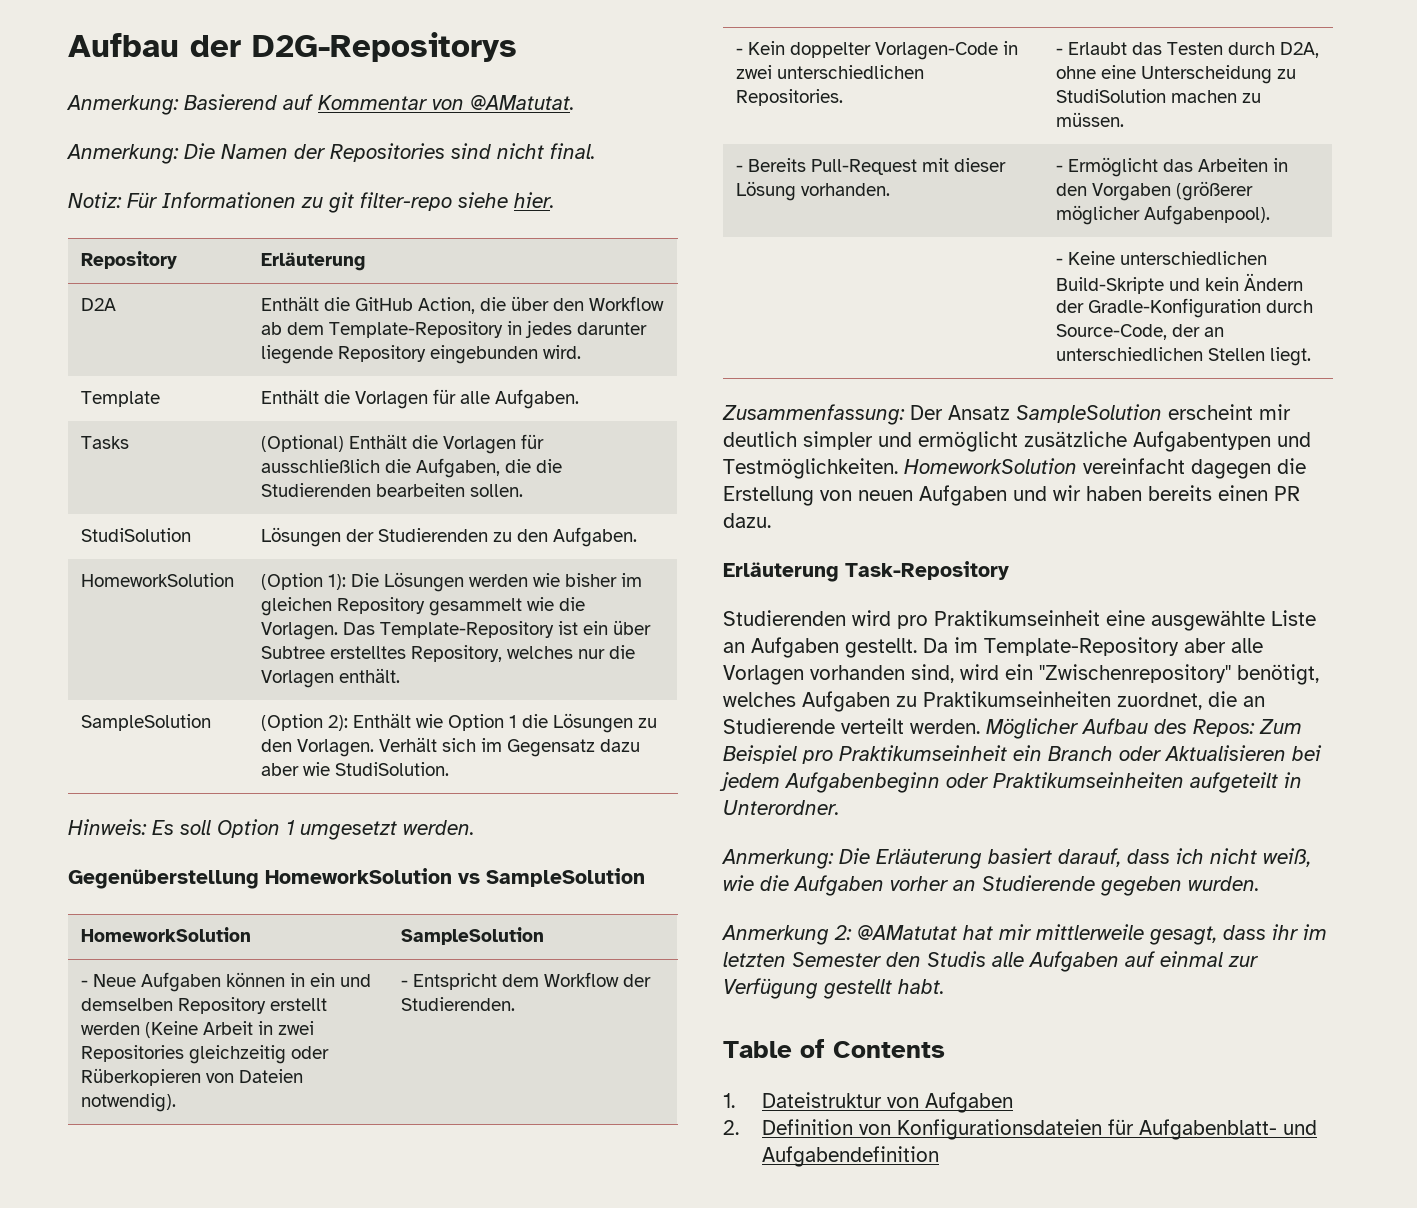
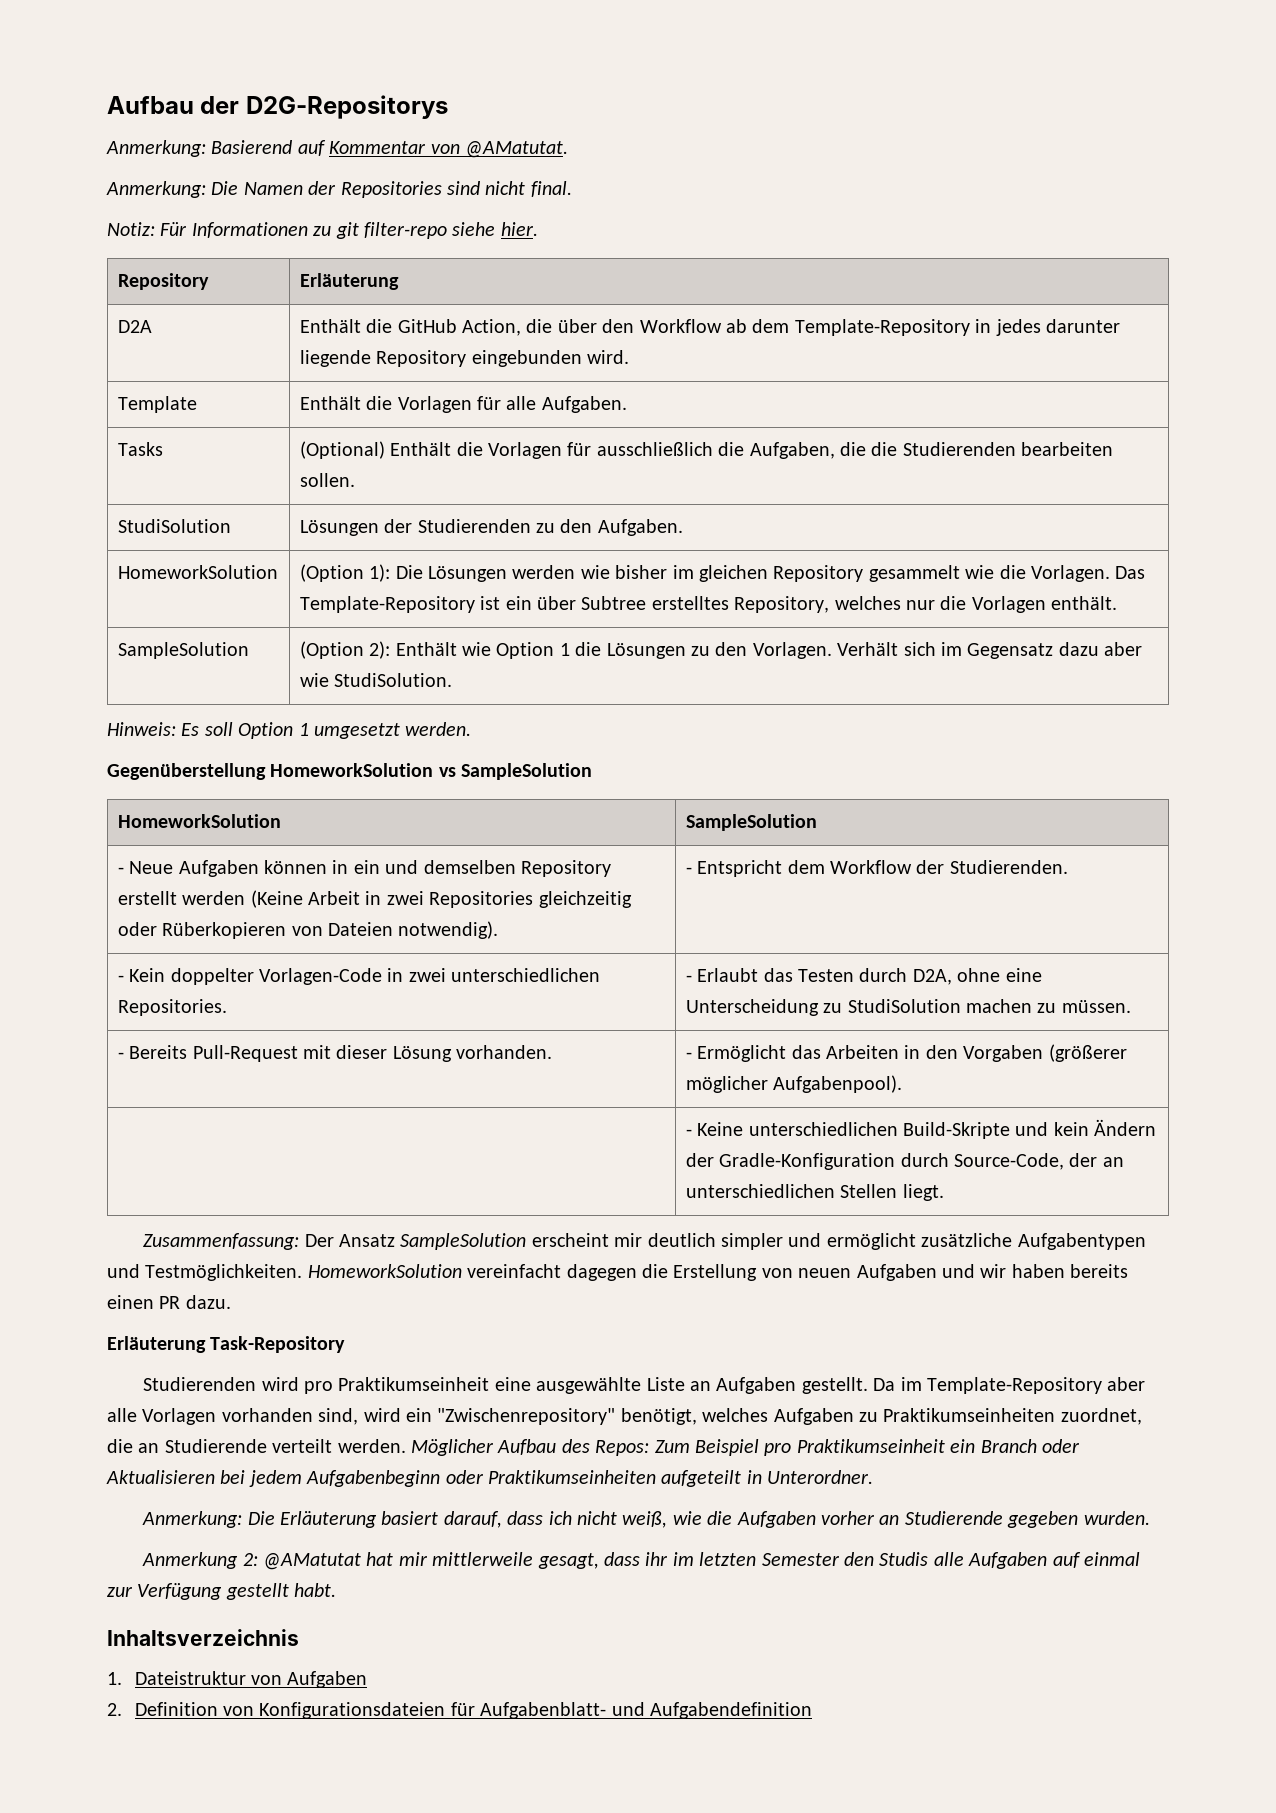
- Table of Contents
+ Inhaltsverzeichnis

